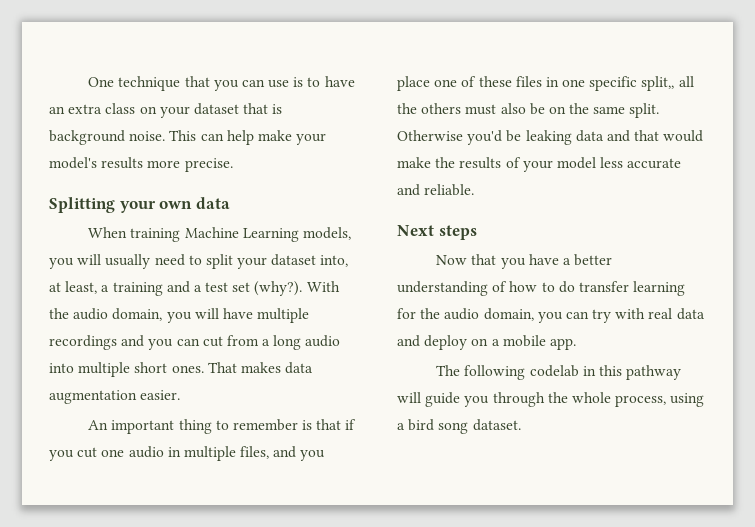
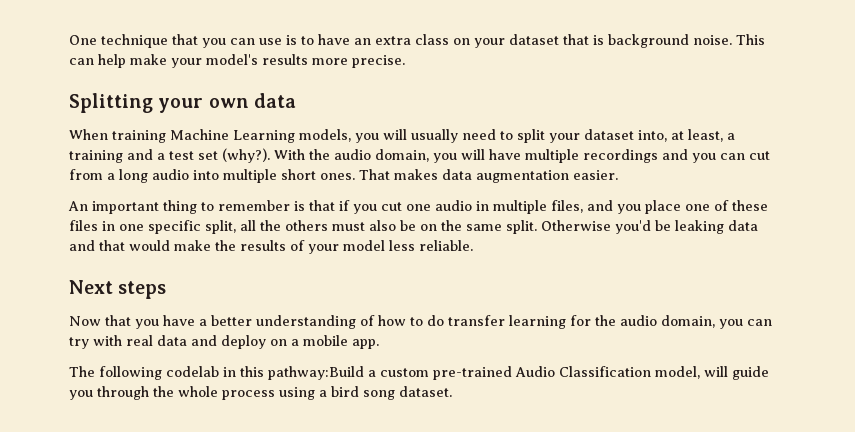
- An important thing to remember is that if you cut one audio in multiple files, and you place one of these files in one specific split,, all the others must also be on the same split.
+ An important thing to remember is that if you cut one audio in multiple files, and you place one of these files in one specific split, all the others must also be on the same split.
- Otherwise you'd be leaking data and that would make the results of your model less accurate and reliable.
+ Otherwise you'd be leaking data and that would make the results of your model less reliable.
- The following codelab in this pathway will guide you through the whole process, using a bird song dataset.
+ The following codelab in this pathway:Build a custom pre-trained Audio Classification model, will guide you through the whole process using a bird song dataset.

